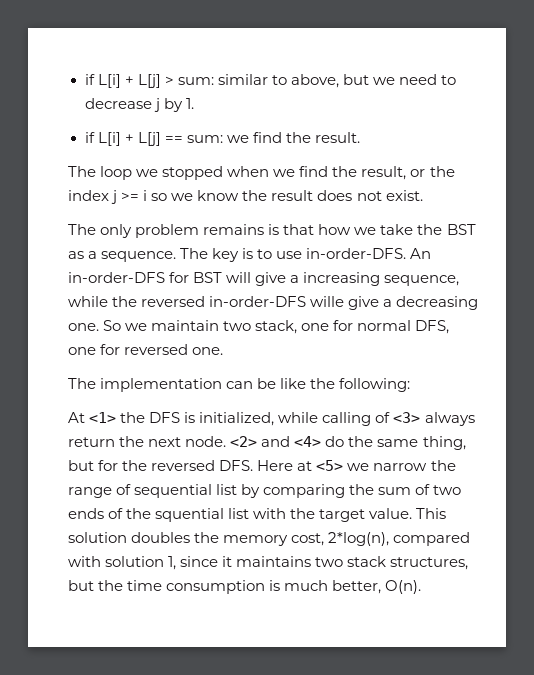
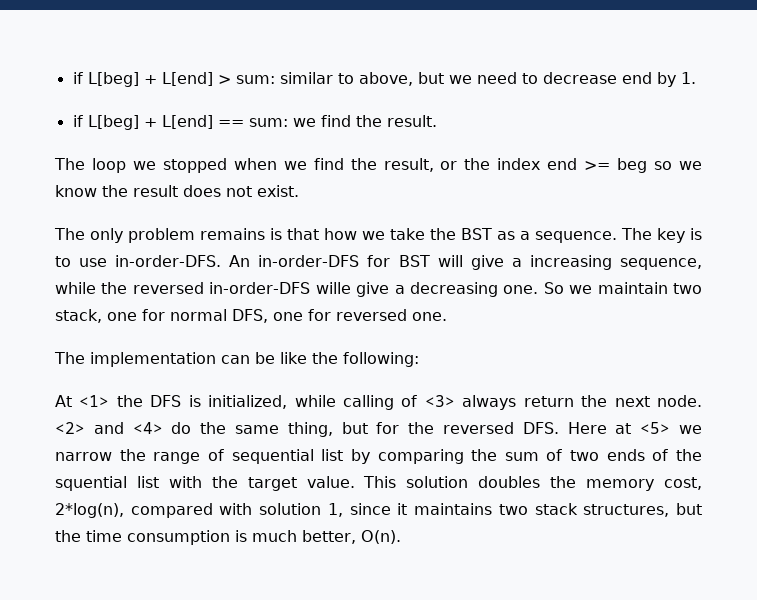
- if L[i] + L[j] > sum: similar to above, but we need to decrease j by 1.
+ if L[beg] + L[end] > sum: similar to above, but we need to decrease end by 1.
- if L[i] + L[j] == sum: we find the result.
+ if L[beg] + L[end] == sum: we find the result.
- The loop we stopped when we find the result, or the index j >= i so we know the result does not exist.
+ The loop we stopped when we find the result, or the index end >= beg so we know the result does not exist.

